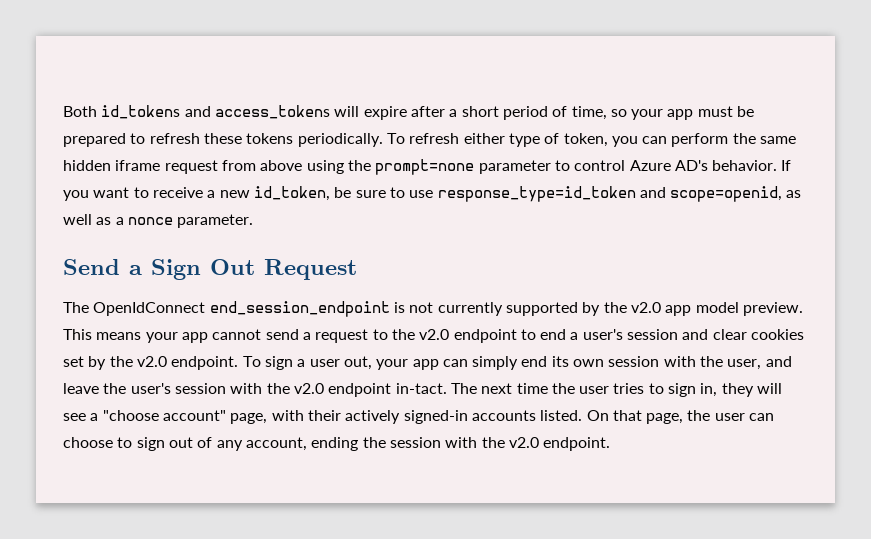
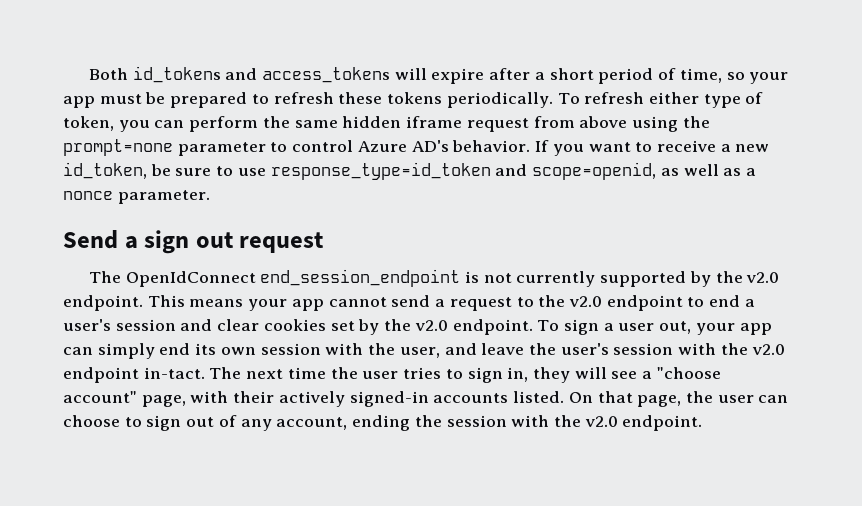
- Send a Sign Out Request
+ Send a sign out request
- The OpenIdConnect end_session_endpoint is not currently supported by the v2.0 app model preview.
+ The OpenIdConnect end_session_endpoint is not currently supported by the v2.0 endpoint.

